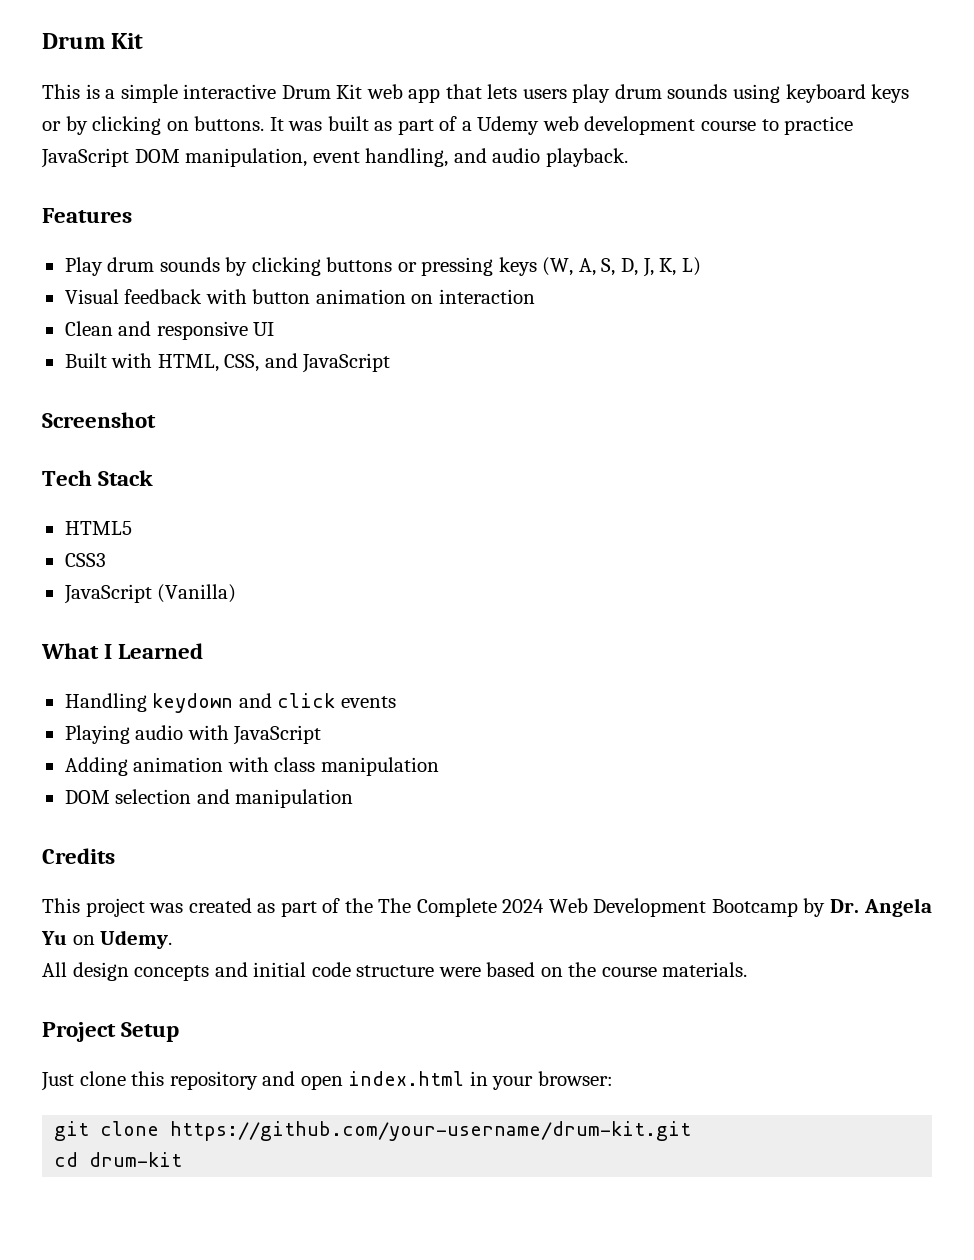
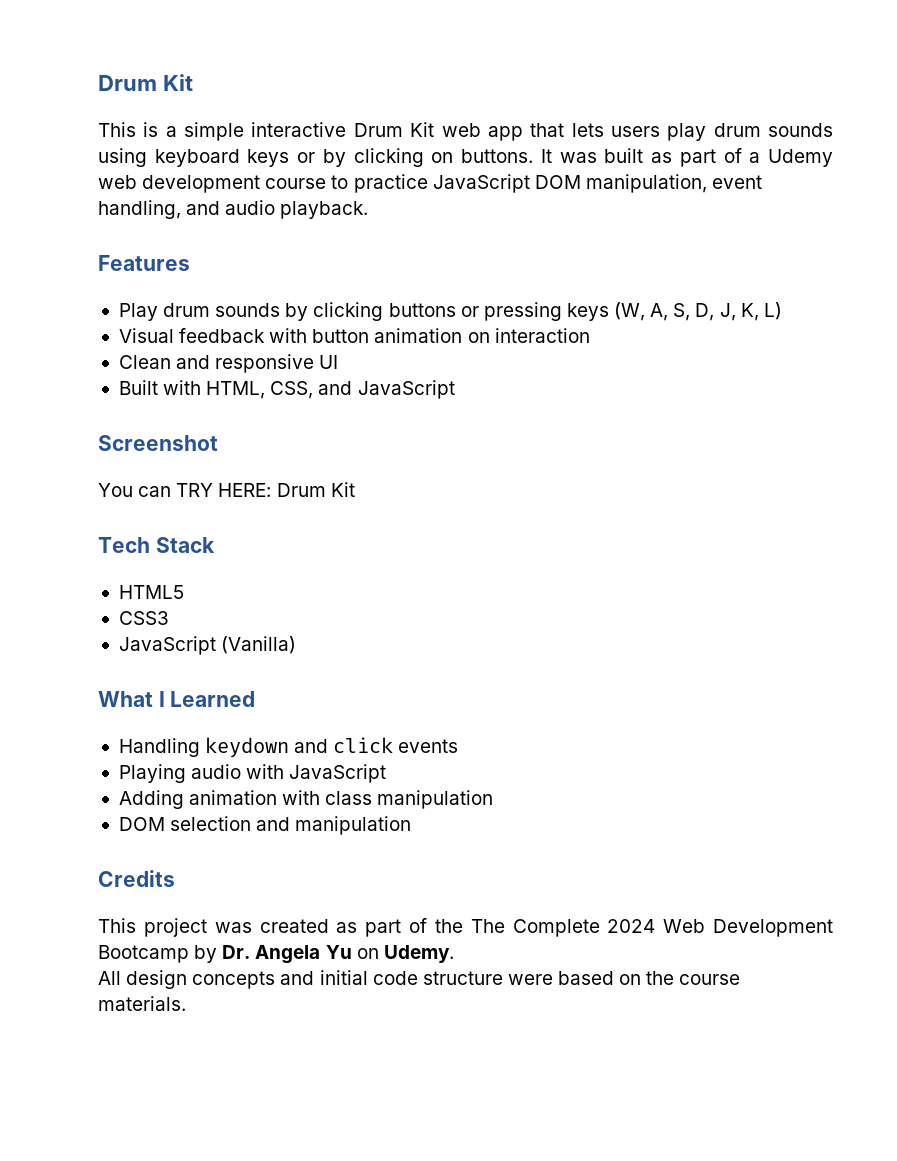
+ You can TRY HERE: Drum Kit
- Project Setup
- Just clone this repository and open index.html in your browser:
- git clone https://github.com/your-username/drum-kit.git
- cd drum-kit

